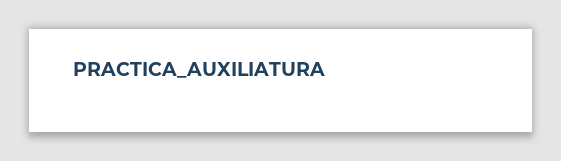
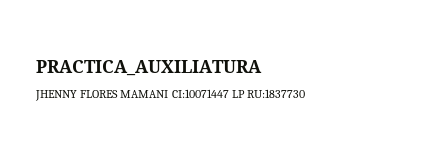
+ JHENNY FLORES MAMANI CI:10071447 LP RU:1837730

